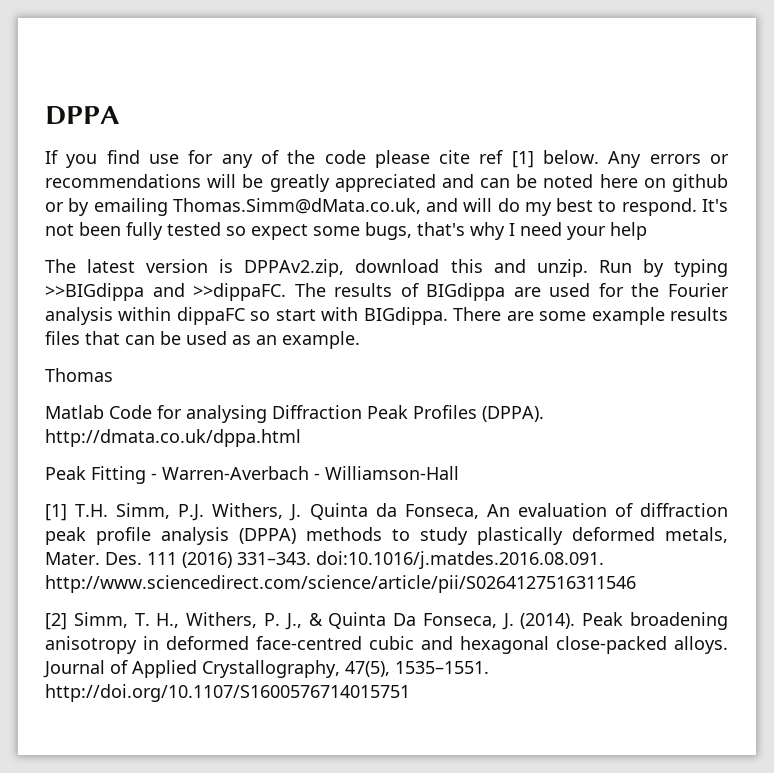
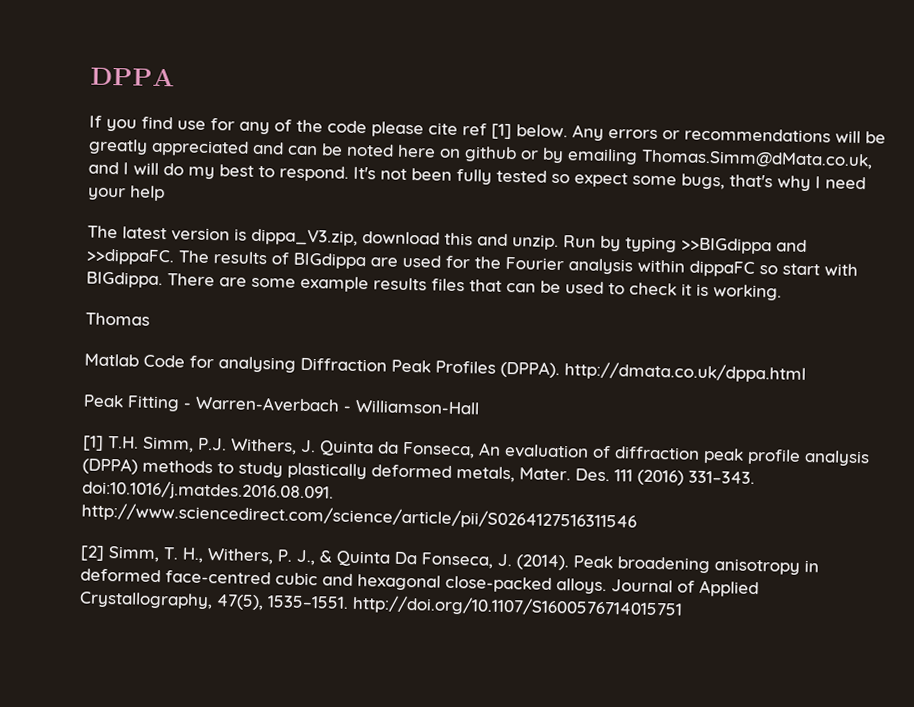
- Any errors or recommendations will be greatly appreciated and can be noted here on github or by emailing Thomas.Simm@dMata.co.uk, and will do my best to respond.
+ Any errors or recommendations will be greatly appreciated and can be noted here on github or by emailing Thomas.Simm@dMata.co.uk, and I will do my best to respond.
- The latest version is DPPAv2.zip, download this and unzip.
+ The latest version is dippa_V3.zip, download this and unzip.
- There are some example results files that can be used as an example.
+ There are some example results files that can be used to check it is working.

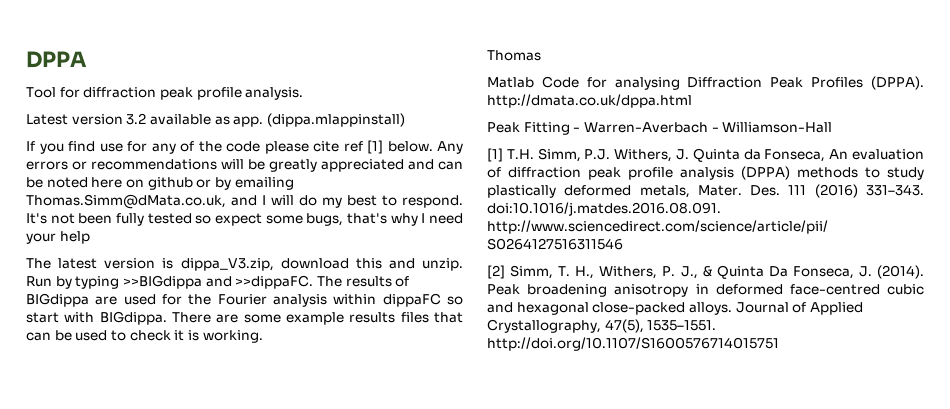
+ Tool for diffraction peak profile analysis.
+ Latest version 3.2 available as app. (dippa.mlappinstall)

